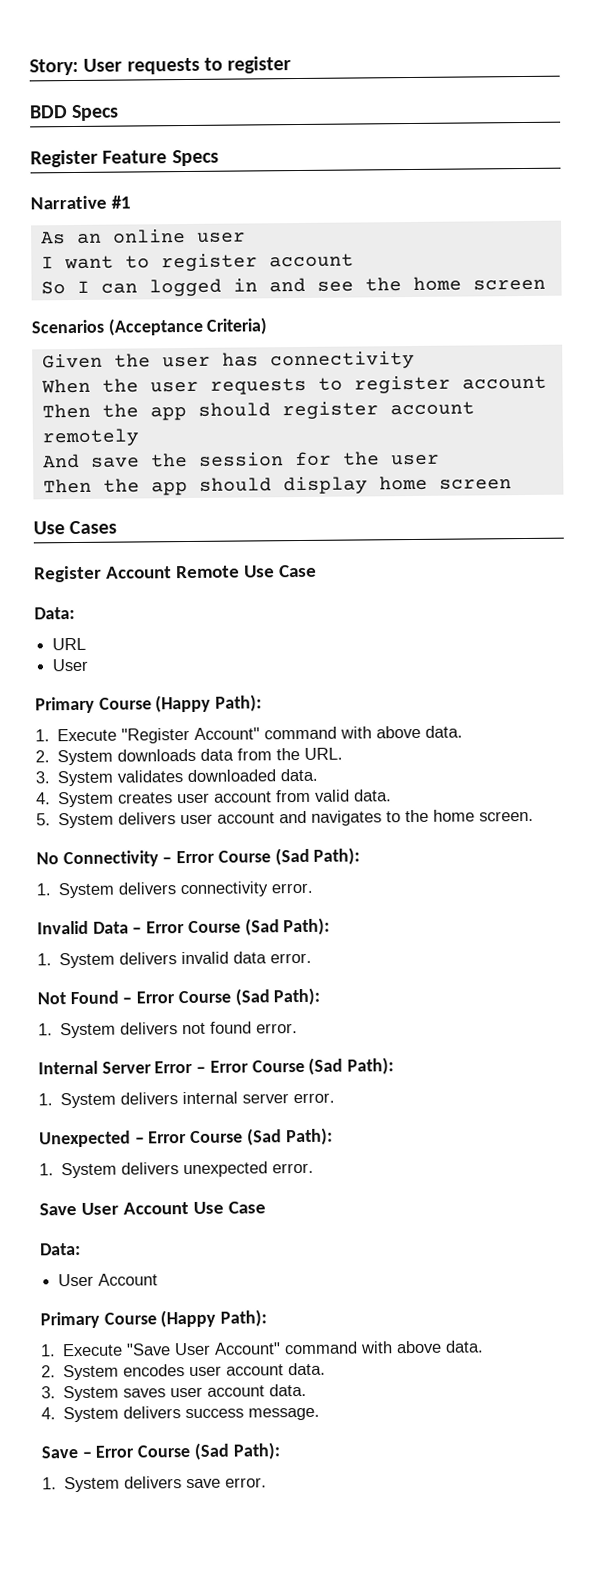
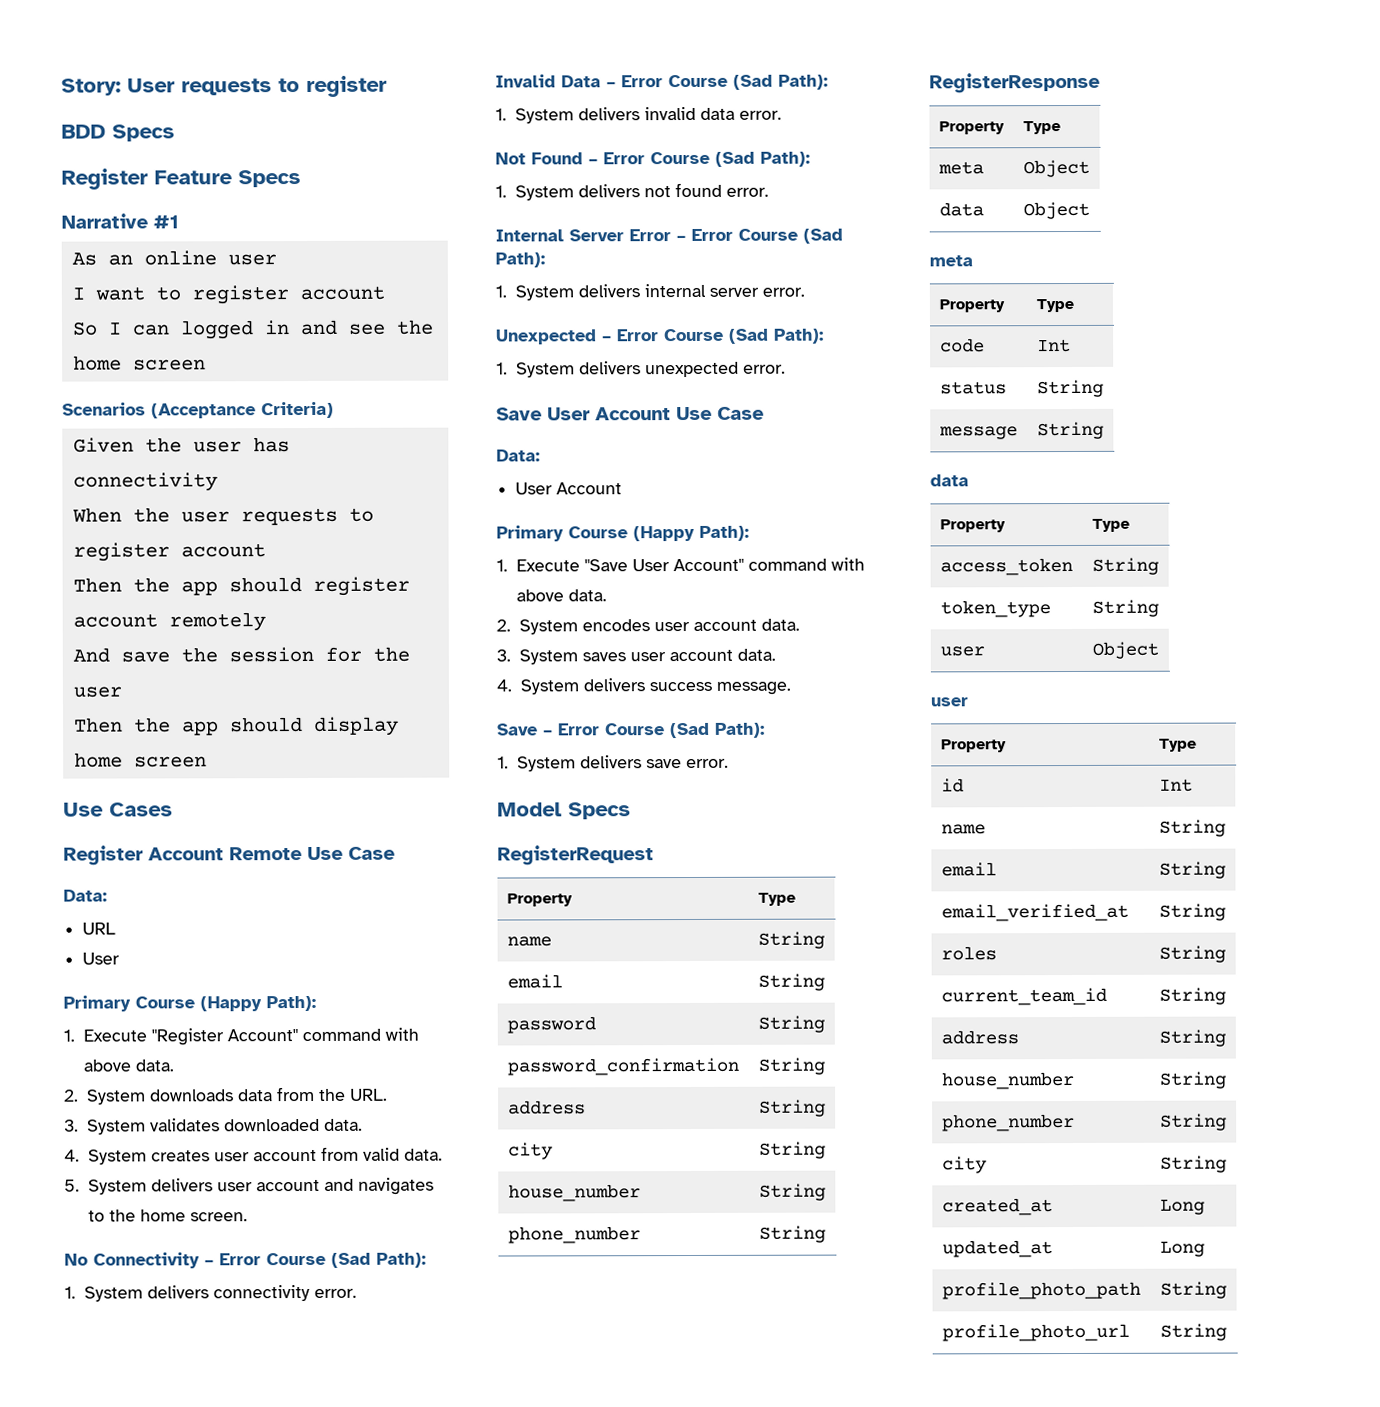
+ Model Specs
+ RegisterRequest
+ Property | Type
+ name | String
+ email | String
+ password | String
+ password_confirmation | String
+ address | String
+ city | String
+ house_number | String
+ phone_number | String
+ RegisterResponse
+ Property | Type
+ meta | Object
+ data | Object
+ meta
+ Property | Type
+ code | Int
+ status | String
+ message | String
+ data
+ Property | Type
+ access_token | String
+ token_type | String
+ user | Object
+ user
+ Property | Type
+ id | Int
+ name | String
+ email | String
+ email_verified_at | String
+ roles | String
+ current_team_id | String
+ address | String
+ house_number | String
+ phone_number | String
+ city | String
+ created_at | Long
+ updated_at | Long
+ profile_photo_path | String
+ profile_photo_url | String

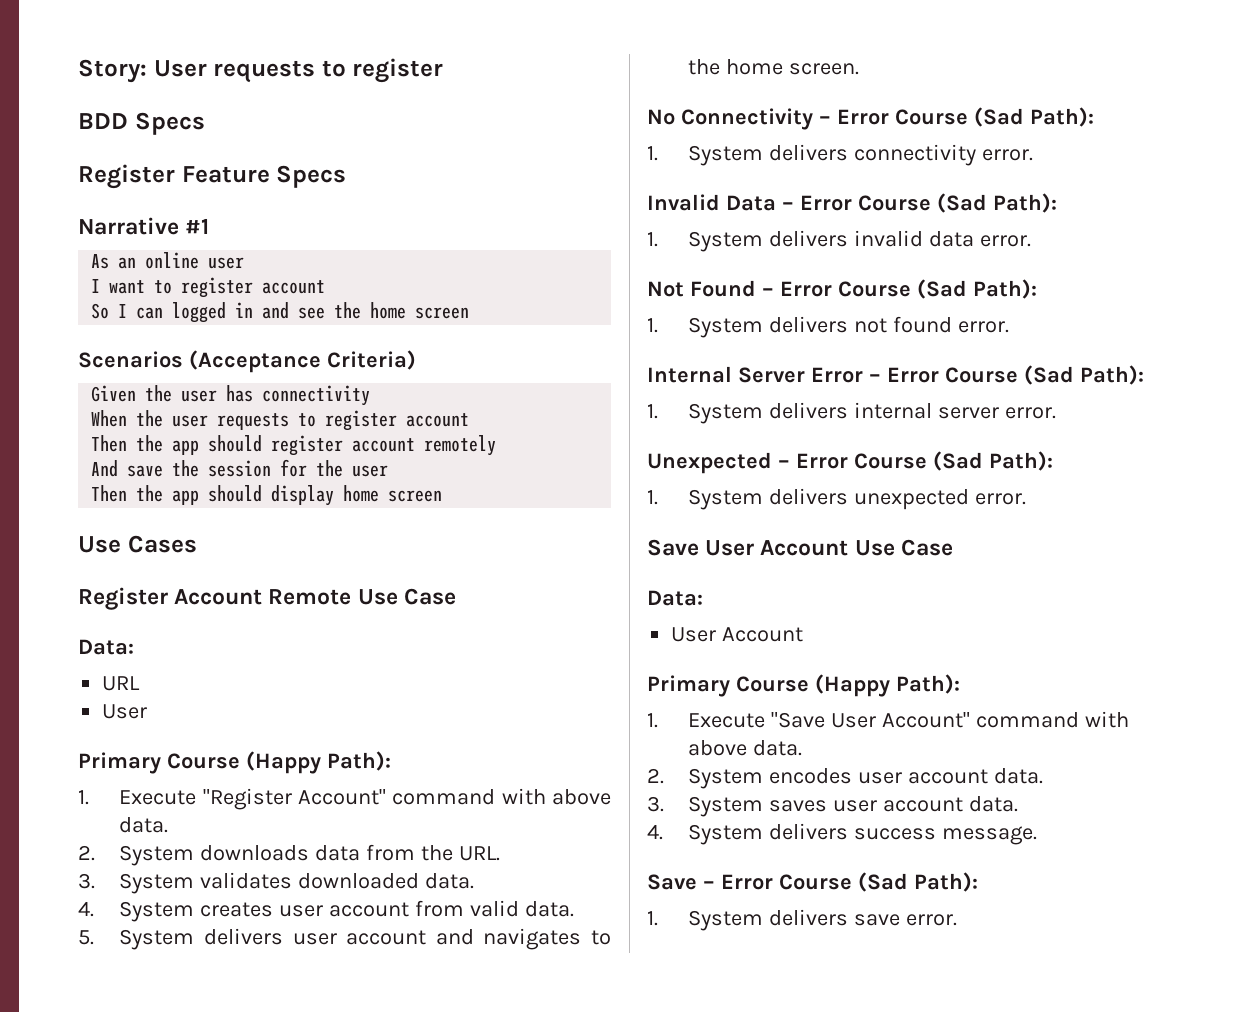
- Model Specs
- RegisterRequest
- Property | Type
- name | String
- email | String
- password | String
- password_confirmation | String
- address | String
- city | String
- house_number | String
- phone_number | String
- RegisterResponse
- Property | Type
- meta | Object
- data | Object
- meta
- Property | Type
- code | Int
- status | String
- message | String
- data
- Property | Type
- access_token | String
- token_type | String
- user | Object
- user
- Property | Type
- id | Int
- name | String
- email | String
- email_verified_at | String
- roles | String
- current_team_id | String
- address | String
- house_number | String
- phone_number | String
- city | String
- created_at | Long
- updated_at | Long
- profile_photo_path | String
- profile_photo_url | String

